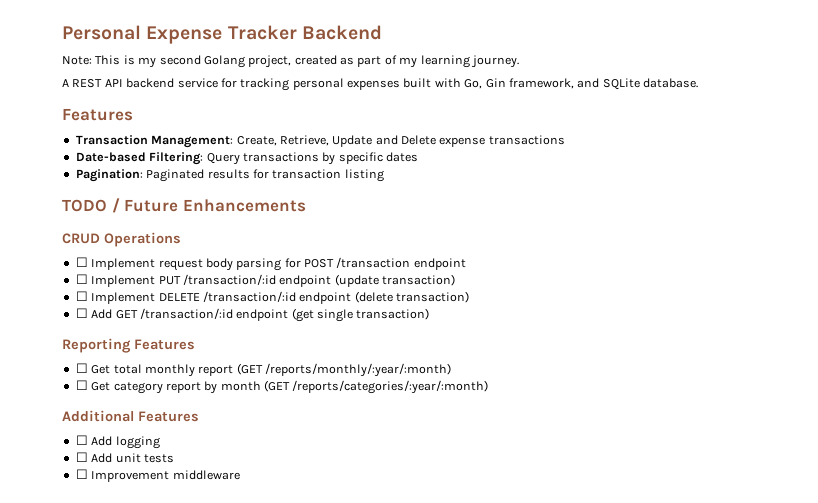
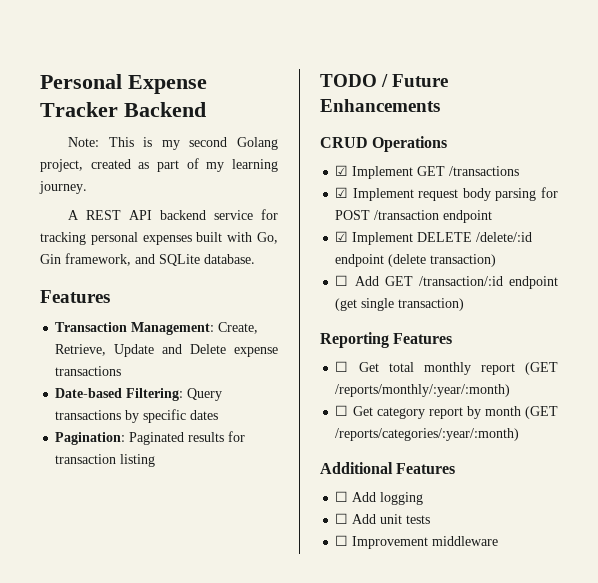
- ☐ Implement request body parsing for POST /transaction endpoint
+ ☑ Implement GET /transactions
+ ☑ Implement request body parsing for POST /transaction endpoint
- ☐ Implement PUT /transaction/:id endpoint (update transaction)
- ☐ Implement DELETE /transaction/:id endpoint (delete transaction)
+ ☑ Implement DELETE /delete/:id endpoint (delete transaction)

